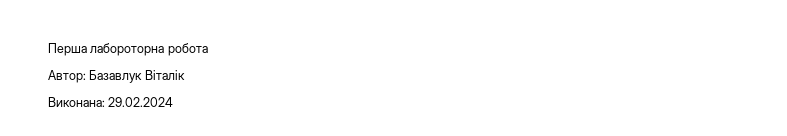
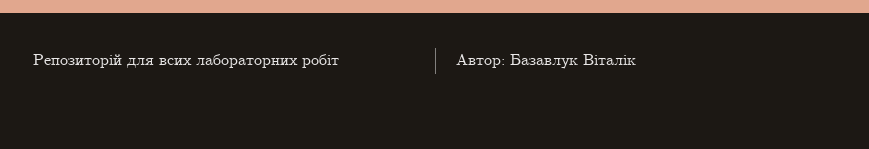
- Перша лабороторна робота
+ Репозиторій для всих лабораторних робіт
- Виконана: 29.02.2024

